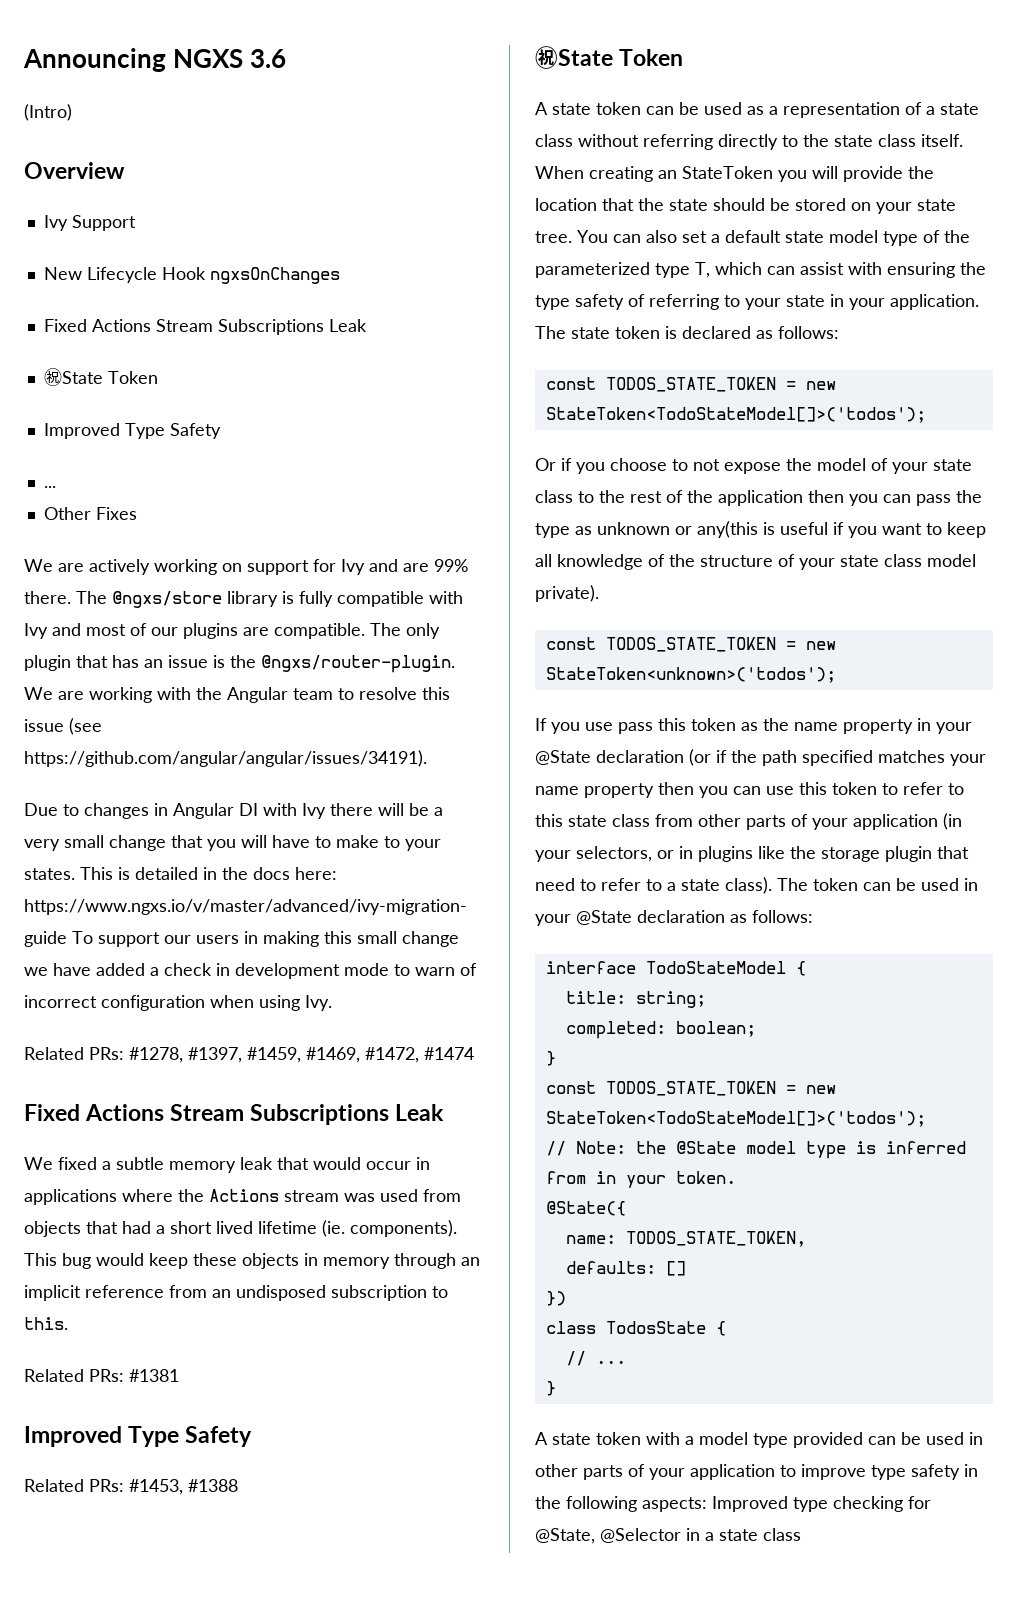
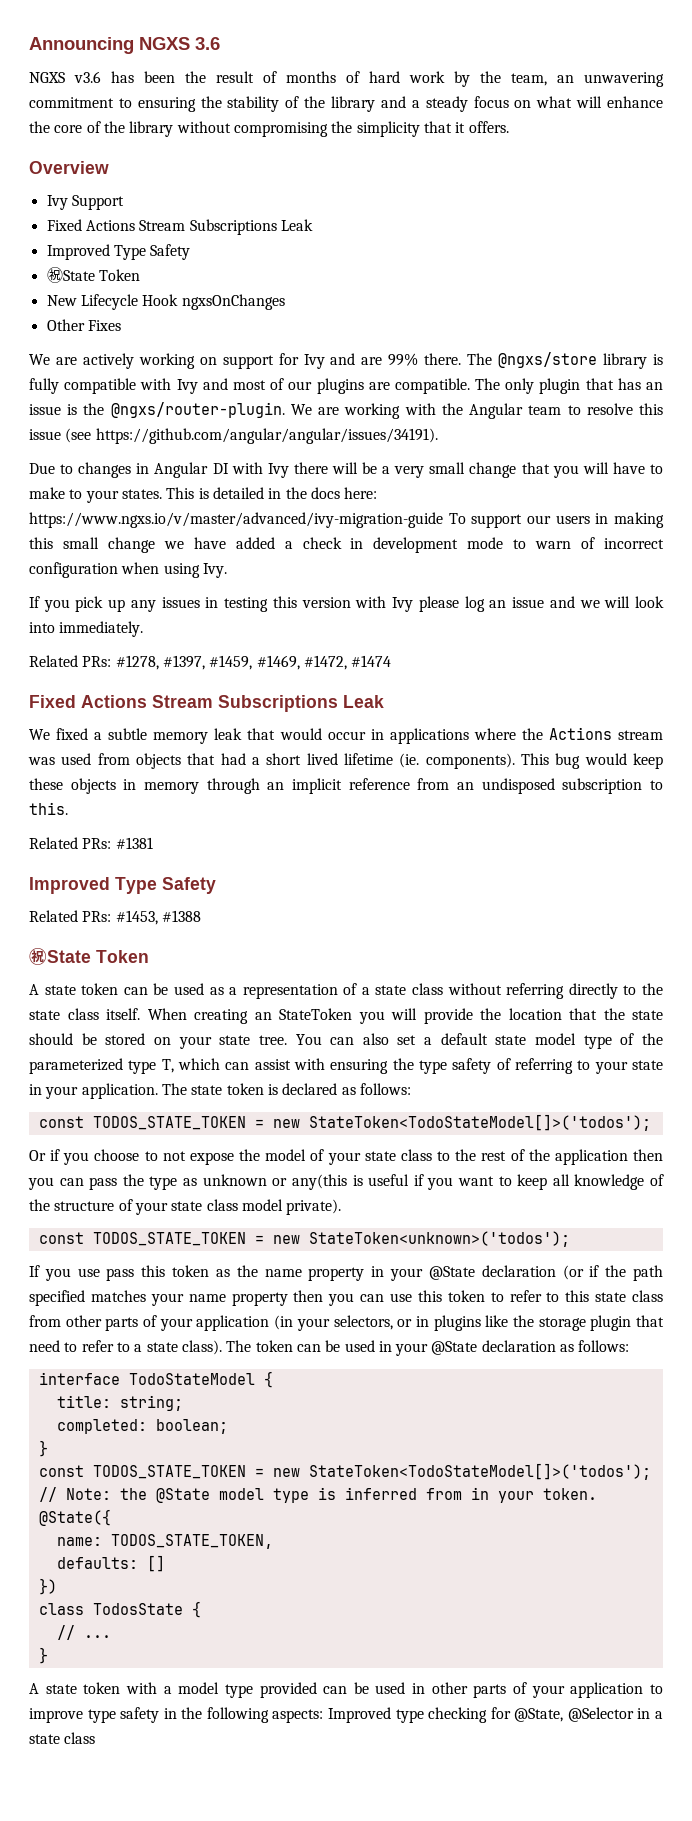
- (Intro)
+ NGXS v3.6 has been the result of months of hard work by the team, an unwavering commitment to ensuring the stability of the library and a steady focus on what will enhance the core of the library without compromising the simplicity that it offers.
  Ivy Support
+ Fixed Actions Stream Subscriptions Leak
+ Improved Type Safety
+ ㊗State Token
  New Lifecycle Hook ngxsOnChanges
- Fixed Actions Stream Subscriptions Leak
- ㊗State Token
- Improved Type Safety
- ...
+ If you pick up any issues in testing this version with Ivy please log an issue and we will look into immediately.

